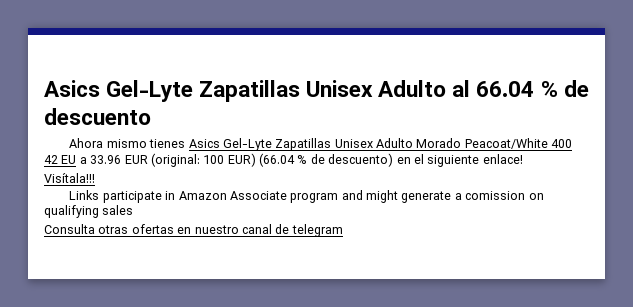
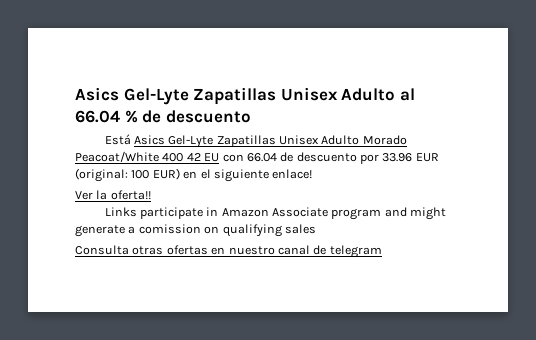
- Ahora mismo tienes Asics Gel-Lyte Zapatillas Unisex Adulto Morado Peacoat/White 400 42 EU a 33.96 EUR (original: 100 EUR) (66.04 % de descuento) en el siguiente enlace!
+ Está Asics Gel-Lyte Zapatillas Unisex Adulto Morado Peacoat/White 400 42 EU con 66.04 de descuento por 33.96 EUR (original: 100 EUR) en el siguiente enlace!
- Visítala!!!
+ Ver la oferta!!

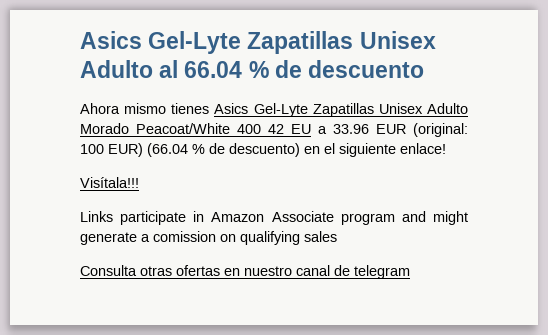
- Está Asics Gel-Lyte Zapatillas Unisex Adulto Morado Peacoat/White 400 42 EU con 66.04 de descuento por 33.96 EUR (original: 100 EUR) en el siguiente enlace!
+ Ahora mismo tienes Asics Gel-Lyte Zapatillas Unisex Adulto Morado Peacoat/White 400 42 EU a 33.96 EUR (original: 100 EUR) (66.04 % de descuento) en el siguiente enlace!
- Ver la oferta!!
+ Visítala!!!

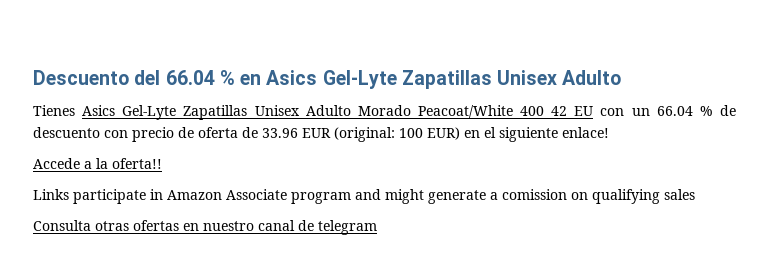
- Asics Gel-Lyte Zapatillas Unisex Adulto al 66.04 % de descuento
- Ahora mismo tienes Asics Gel-Lyte Zapatillas Unisex Adulto Morado Peacoat/White 400 42 EU a 33.96 EUR (original: 100 EUR) (66.04 % de descuento) en el siguiente enlace!
+ Descuento del 66.04 % en Asics Gel-Lyte Zapatillas Unisex Adulto
+ Tienes Asics Gel-Lyte Zapatillas Unisex Adulto Morado Peacoat/White 400 42 EU con un 66.04 % de descuento con precio de oferta de 33.96 EUR (original: 100 EUR) en el siguiente enlace!
- Visítala!!!
+ Accede a la oferta!!

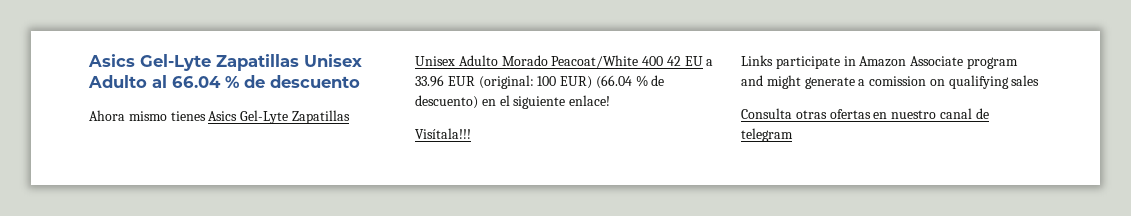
- Descuento del 66.04 % en Asics Gel-Lyte Zapatillas Unisex Adulto
- Tienes Asics Gel-Lyte Zapatillas Unisex Adulto Morado Peacoat/White 400 42 EU con un 66.04 % de descuento con precio de oferta de 33.96 EUR (original: 100 EUR) en el siguiente enlace!
+ Asics Gel-Lyte Zapatillas Unisex Adulto al 66.04 % de descuento
+ Ahora mismo tienes Asics Gel-Lyte Zapatillas Unisex Adulto Morado Peacoat/White 400 42 EU a 33.96 EUR (original: 100 EUR) (66.04 % de descuento) en el siguiente enlace!
- Accede a la oferta!!
+ Visítala!!!

